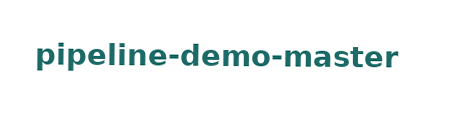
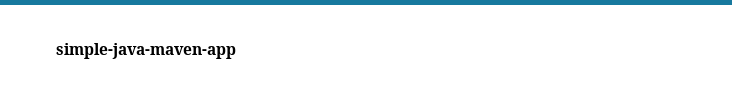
- pipeline-demo-master
+ simple-java-maven-app

